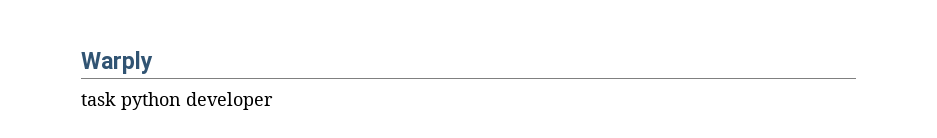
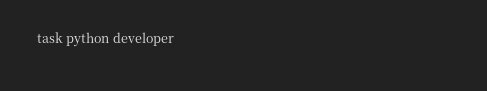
- Warply

